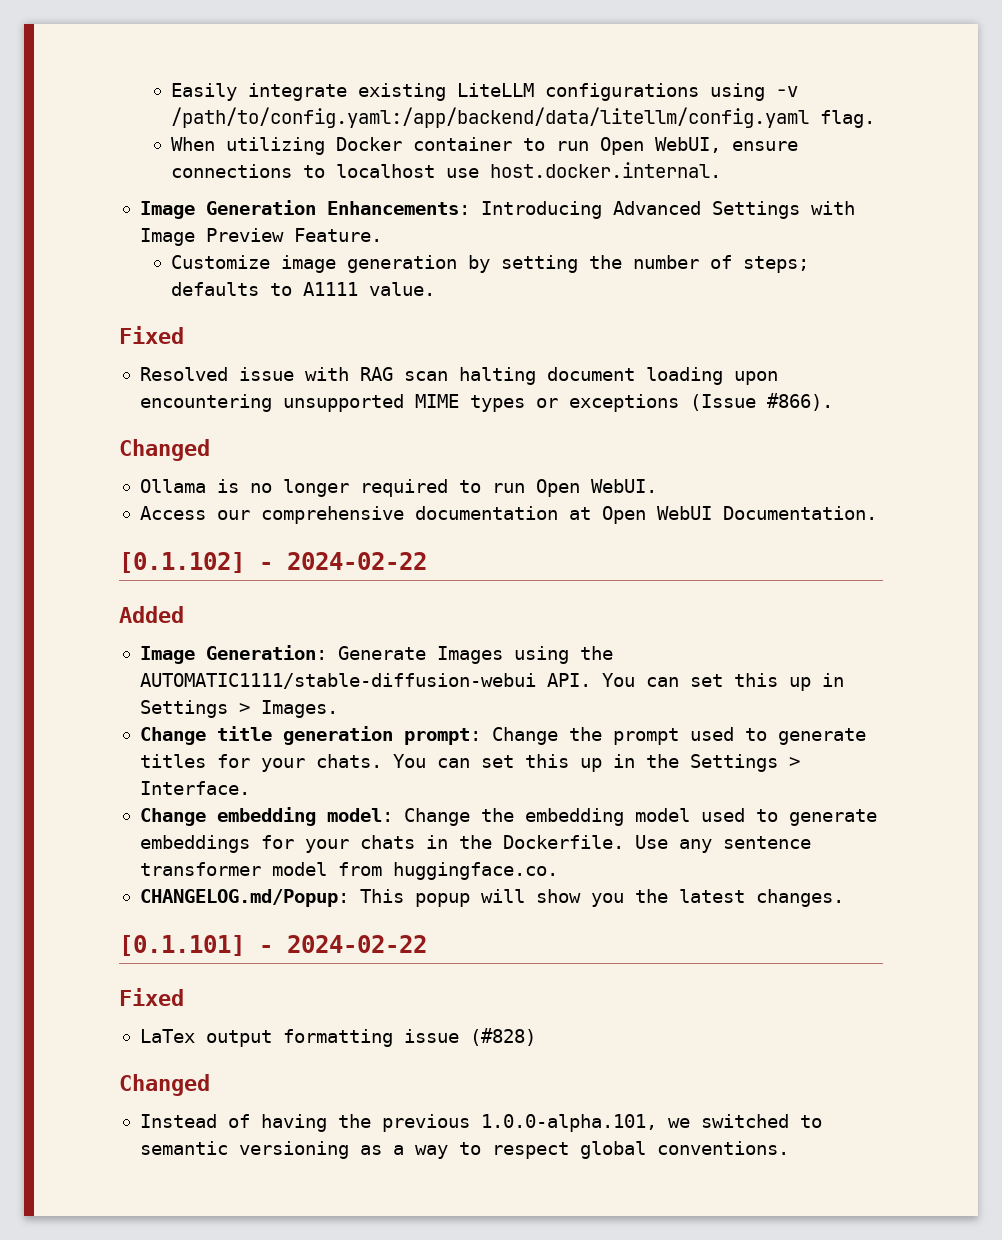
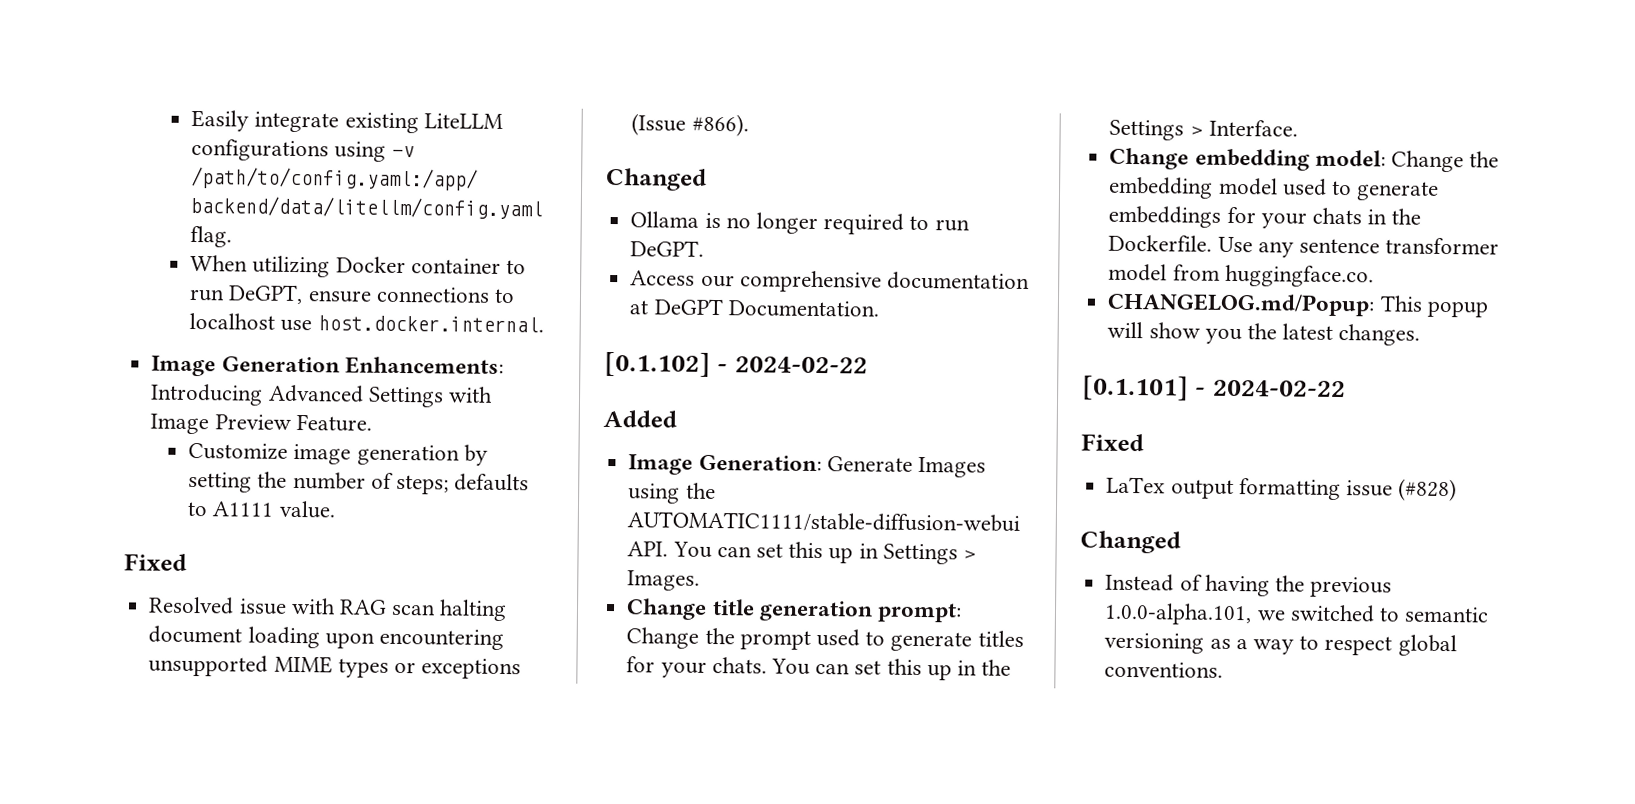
- When utilizing Docker container to run Open WebUI, ensure connections to localhost use host.docker.internal.
+ When utilizing Docker container to run DeGPT, ensure connections to localhost use host.docker.internal.
- Ollama is no longer required to run Open WebUI.
+ Ollama is no longer required to run DeGPT.
- Access our comprehensive documentation at Open WebUI Documentation.
+ Access our comprehensive documentation at DeGPT Documentation.

